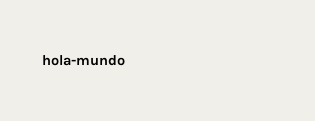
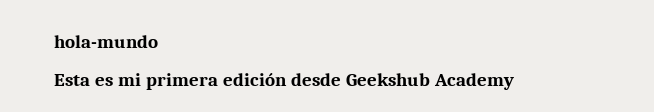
+ Esta es mi primera edición desde Geekshub Academy

